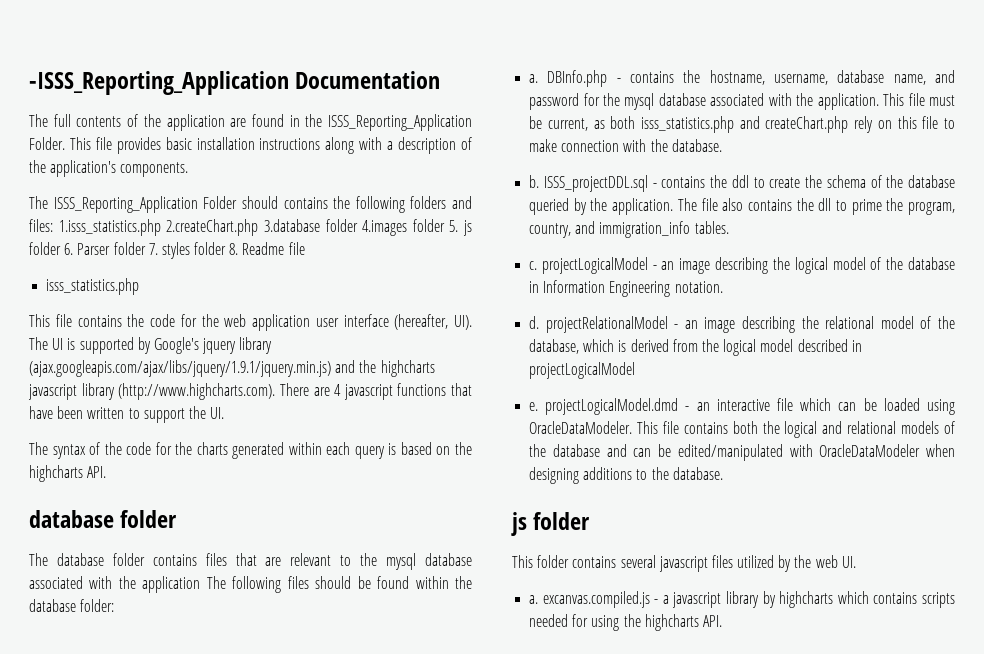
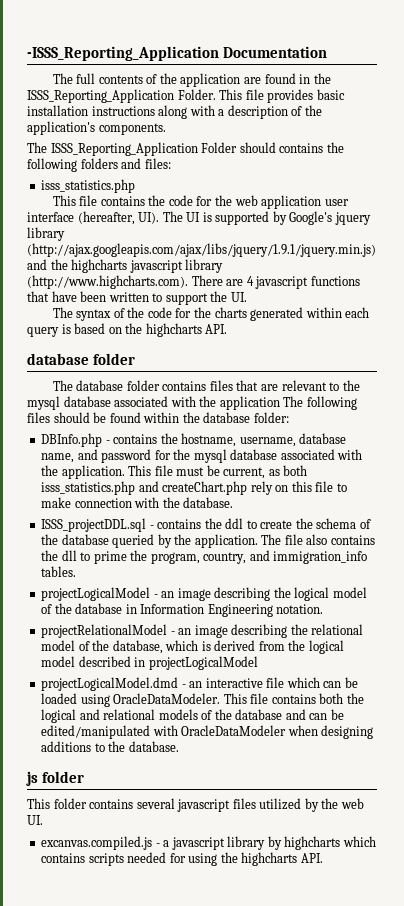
- The ISSS_Reporting_Application Folder should contains the following folders and files: 1.isss_statistics.php 2.createChart.php 3.database folder 4.images folder 5. js folder 6. Parser folder 7. styles folder 8. Readme file
+ The ISSS_Reporting_Application Folder should contains the following folders and files:
- This file contains the code for the web application user interface (hereafter, UI). The UI is supported by Google's jquery library (ajax.googleapis.com/ajax/libs/jquery/1.9.1/jquery.min.js) and the highcharts javascript library (http://www.highcharts.com). There are 4 javascript functions that have been written to support the UI.
+ This file contains the code for the web application user interface (hereafter, UI). The UI is supported by Google's jquery library (http://ajax.googleapis.com/ajax/libs/jquery/1.9.1/jquery.min.js) and the highcharts javascript library (http://www.highcharts.com). There are 4 javascript functions that have been written to support the UI.
  The database folder contains files that are relevant to the mysql database associated with the application The following files should be found within the database folder:
- a. DBInfo.php - contains the hostname, username, database name, and password for the mysql database associated with the application.
+ DBInfo.php - contains the hostname, username, database name, and password for the mysql database associated with the application.
- b.
- c. projectLogicalModel - an image describing the logical model of the database in Information Engineering notation.
+ projectLogicalModel - an image describing the logical model of the database in Information Engineering notation.
- d. projectRelationalModel - an image describing the relational model of the database, which is derived from the logical model described in projectLogicalModel
+ projectRelationalModel - an image describing the relational model of the database, which is derived from the logical model described in projectLogicalModel
- e. projectLogicalModel.dmd - an interactive file which can be loaded using OracleDataModeler.
+ projectLogicalModel.dmd - an interactive file which can be loaded using OracleDataModeler.
- a. excanvas.compiled.js - a javascript library by highcharts which contains scripts needed for using the highcharts API.
+ excanvas.compiled.js - a javascript library by highcharts which contains scripts needed for using the highcharts API.

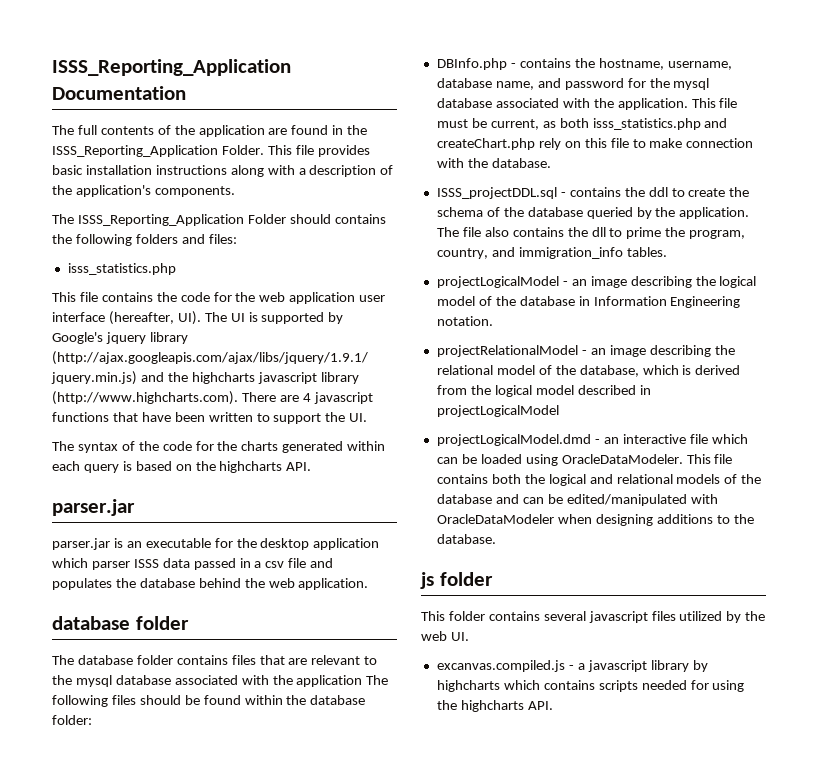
- -ISSS_Reporting_Application Documentation
+ ISSS_Reporting_Application Documentation
  The syntax of the code for the charts generated within each query is based on the highcharts API.
+ parser.jar
+ parser.jar is an executable for the desktop application which parser ISSS data passed in a csv file and populates the database behind the web application.

